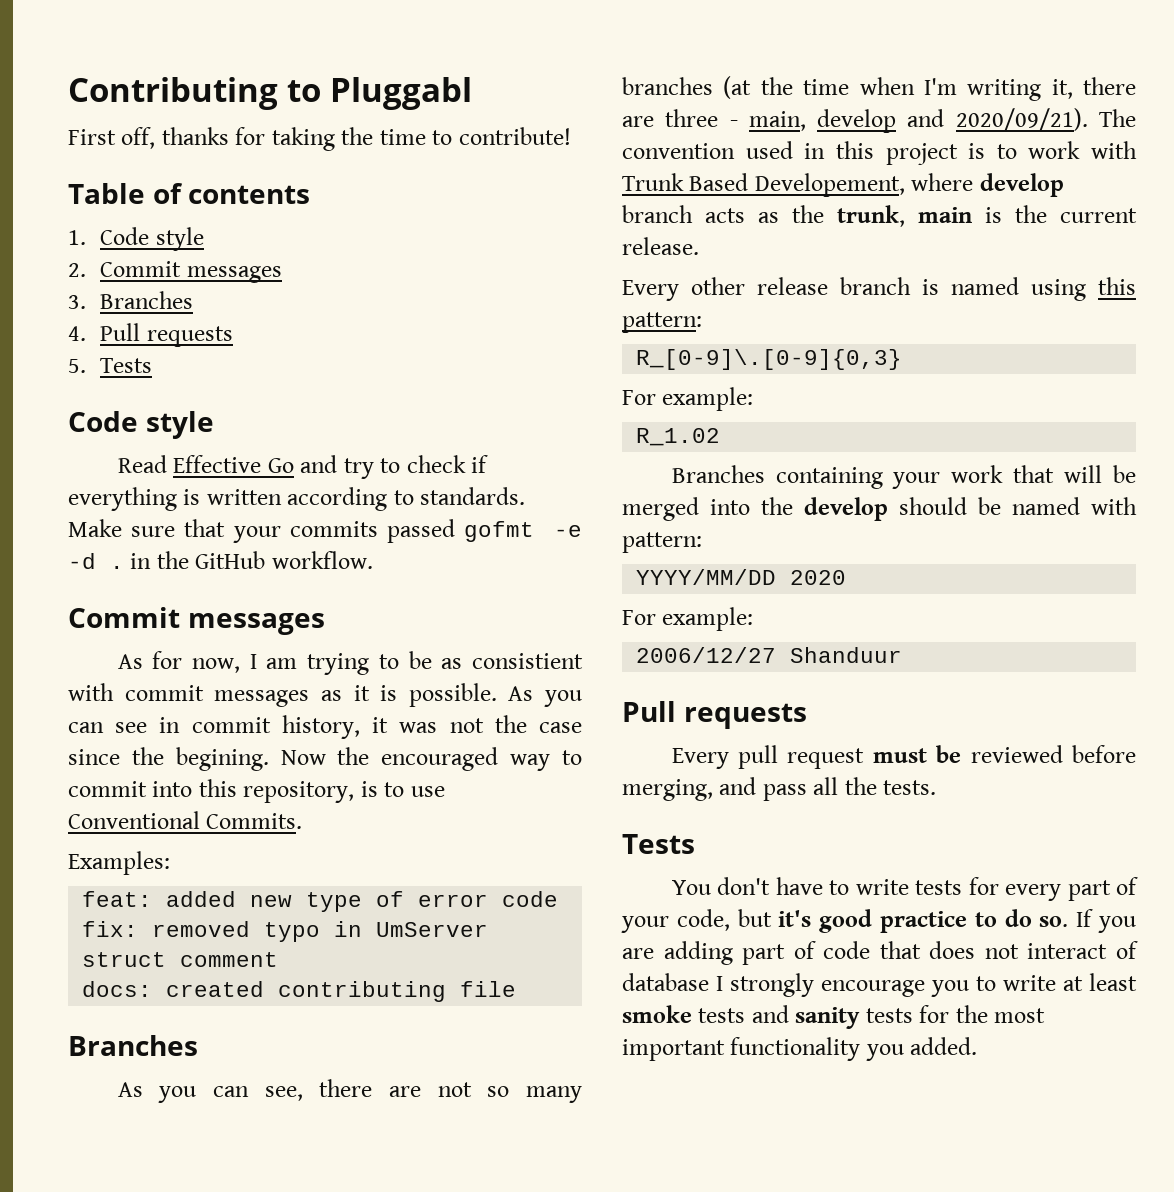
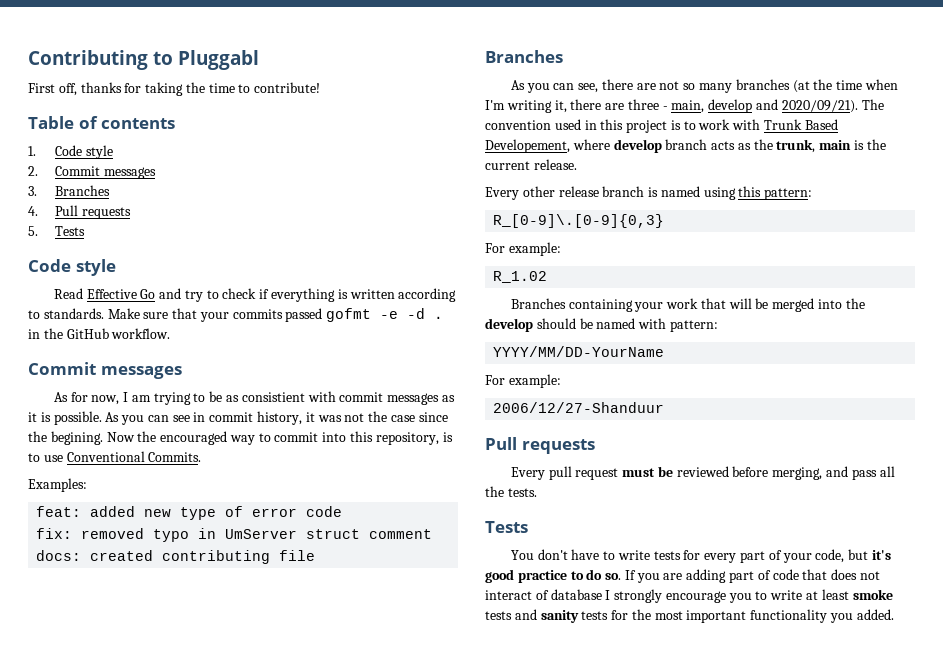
- YYYY/MM/DD 2020
+ YYYY/MM/DD-YourName
  For example:
- 2006/12/27 Shanduur
+ 2006/12/27-Shanduur

